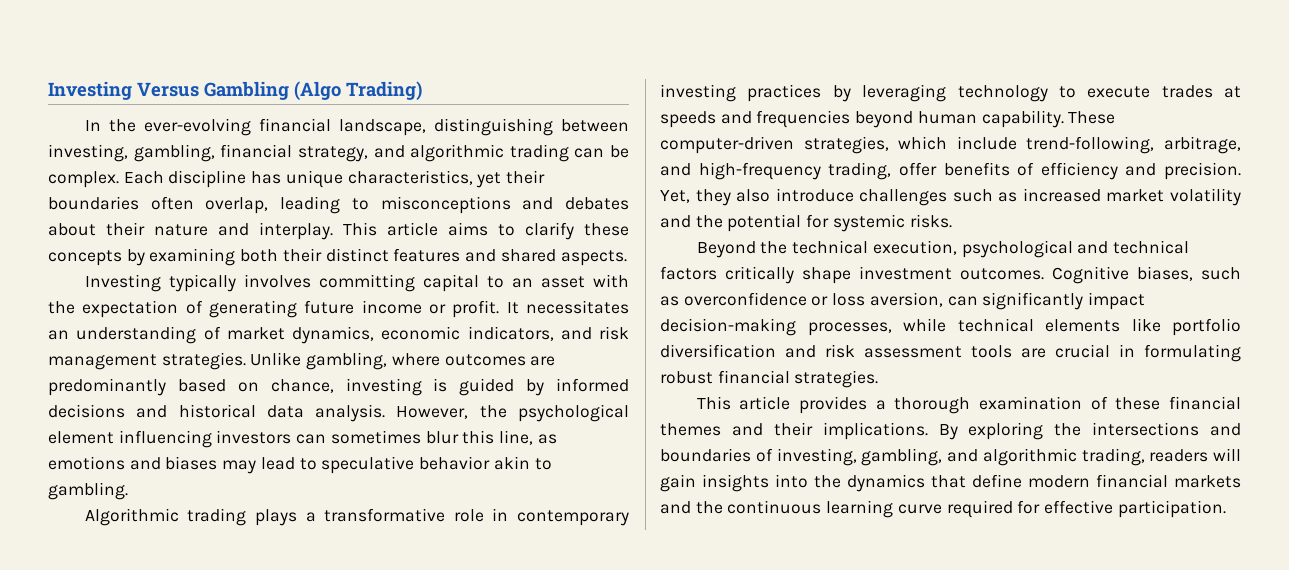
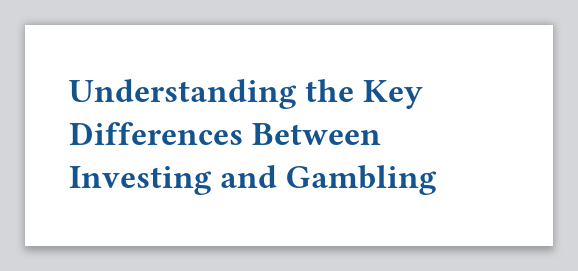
- Investing Versus Gambling (Algo Trading)
- In the ever-evolving financial landscape, distinguishing between investing, gambling, financial strategy, and algorithmic trading can be complex. Each discipline has unique characteristics, yet their boundaries often overlap, leading to misconceptions and debates about their nature and interplay. This article aims to clarify these concepts by examining both their distinct features and shared aspects.
- Investing typically involves committing capital to an asset with the expectation of generating future income or profit. It necessitates an understanding of market dynamics, economic indicators, and risk management strategies. Unlike gambling, where outcomes are predominantly based on chance, investing is guided by informed decisions and historical data analysis. However, the psychological element influencing investors can sometimes blur this line, as emotions and biases may lead to speculative behavior akin to gambling.
- Algorithmic trading plays a transformative role in contemporary investing practices by leveraging technology to execute trades at speeds and frequencies beyond human capability. These computer-driven strategies, which include trend-following, arbitrage, and high-frequency trading, offer benefits of efficiency and precision. Yet, they also introduce challenges such as increased market volatility and the potential for systemic risks.
- Beyond the technical execution, psychological and technical factors critically shape investment outcomes. Cognitive biases, such as overconfidence or loss aversion, can significantly impact decision-making processes, while technical elements like portfolio diversification and risk assessment tools are crucial in formulating robust financial strategies.
- This article provides a thorough examination of these financial themes and their implications. By exploring the intersections and boundaries of investing, gambling, and algorithmic trading, readers will gain insights into the dynamics that define modern financial markets and the continuous learning curve required for effective participation.
+ Understanding the Key Differences Between Investing and Gambling

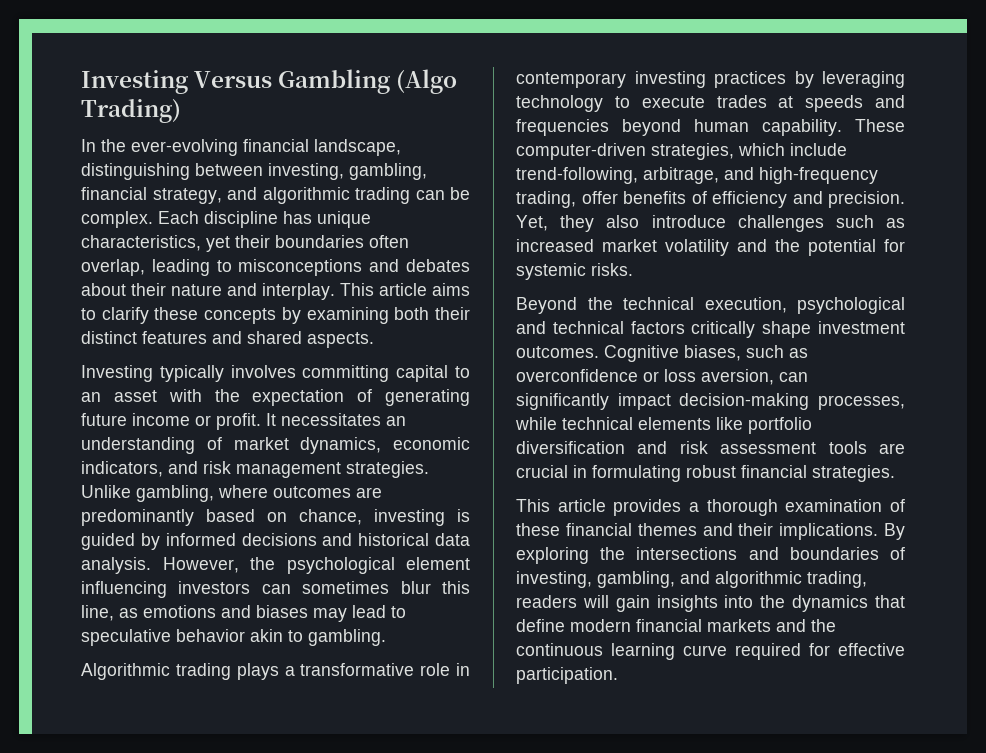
- Understanding the Key Differences Between Investing and Gambling
+ Investing Versus Gambling (Algo Trading)
+ In the ever-evolving financial landscape, distinguishing between investing, gambling, financial strategy, and algorithmic trading can be complex. Each discipline has unique characteristics, yet their boundaries often overlap, leading to misconceptions and debates about their nature and interplay. This article aims to clarify these concepts by examining both their distinct features and shared aspects.
+ Investing typically involves committing capital to an asset with the expectation of generating future income or profit. It necessitates an understanding of market dynamics, economic indicators, and risk management strategies. Unlike gambling, where outcomes are predominantly based on chance, investing is guided by informed decisions and historical data analysis. However, the psychological element influencing investors can sometimes blur this line, as emotions and biases may lead to speculative behavior akin to gambling.
+ Algorithmic trading plays a transformative role in contemporary investing practices by leveraging technology to execute trades at speeds and frequencies beyond human capability. These computer-driven strategies, which include trend-following, arbitrage, and high-frequency trading, offer benefits of efficiency and precision. Yet, they also introduce challenges such as increased market volatility and the potential for systemic risks.
+ Beyond the technical execution, psychological and technical factors critically shape investment outcomes. Cognitive biases, such as overconfidence or loss aversion, can significantly impact decision-making processes, while technical elements like portfolio diversification and risk assessment tools are crucial in formulating robust financial strategies.
+ This article provides a thorough examination of these financial themes and their implications. By exploring the intersections and boundaries of investing, gambling, and algorithmic trading, readers will gain insights into the dynamics that define modern financial markets and the continuous learning curve required for effective participation.

